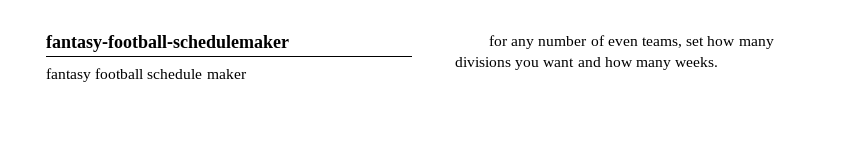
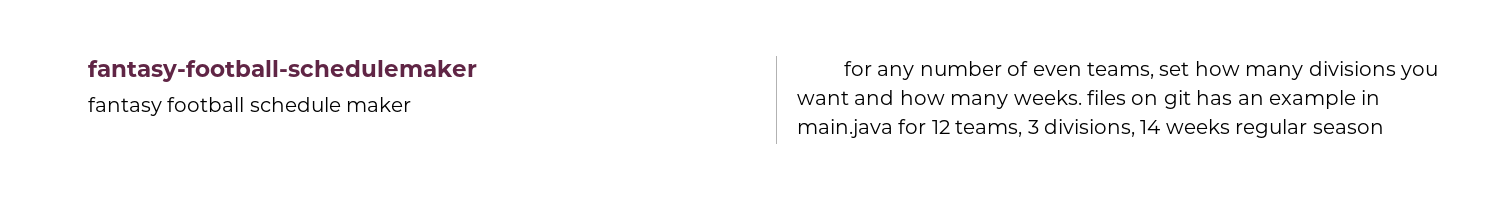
- for any number of even teams, set how many divisions you want and how many weeks.
+ for any number of even teams, set how many divisions you want and how many weeks. files on git has an example in main.java for 12 teams, 3 divisions, 14 weeks regular season

